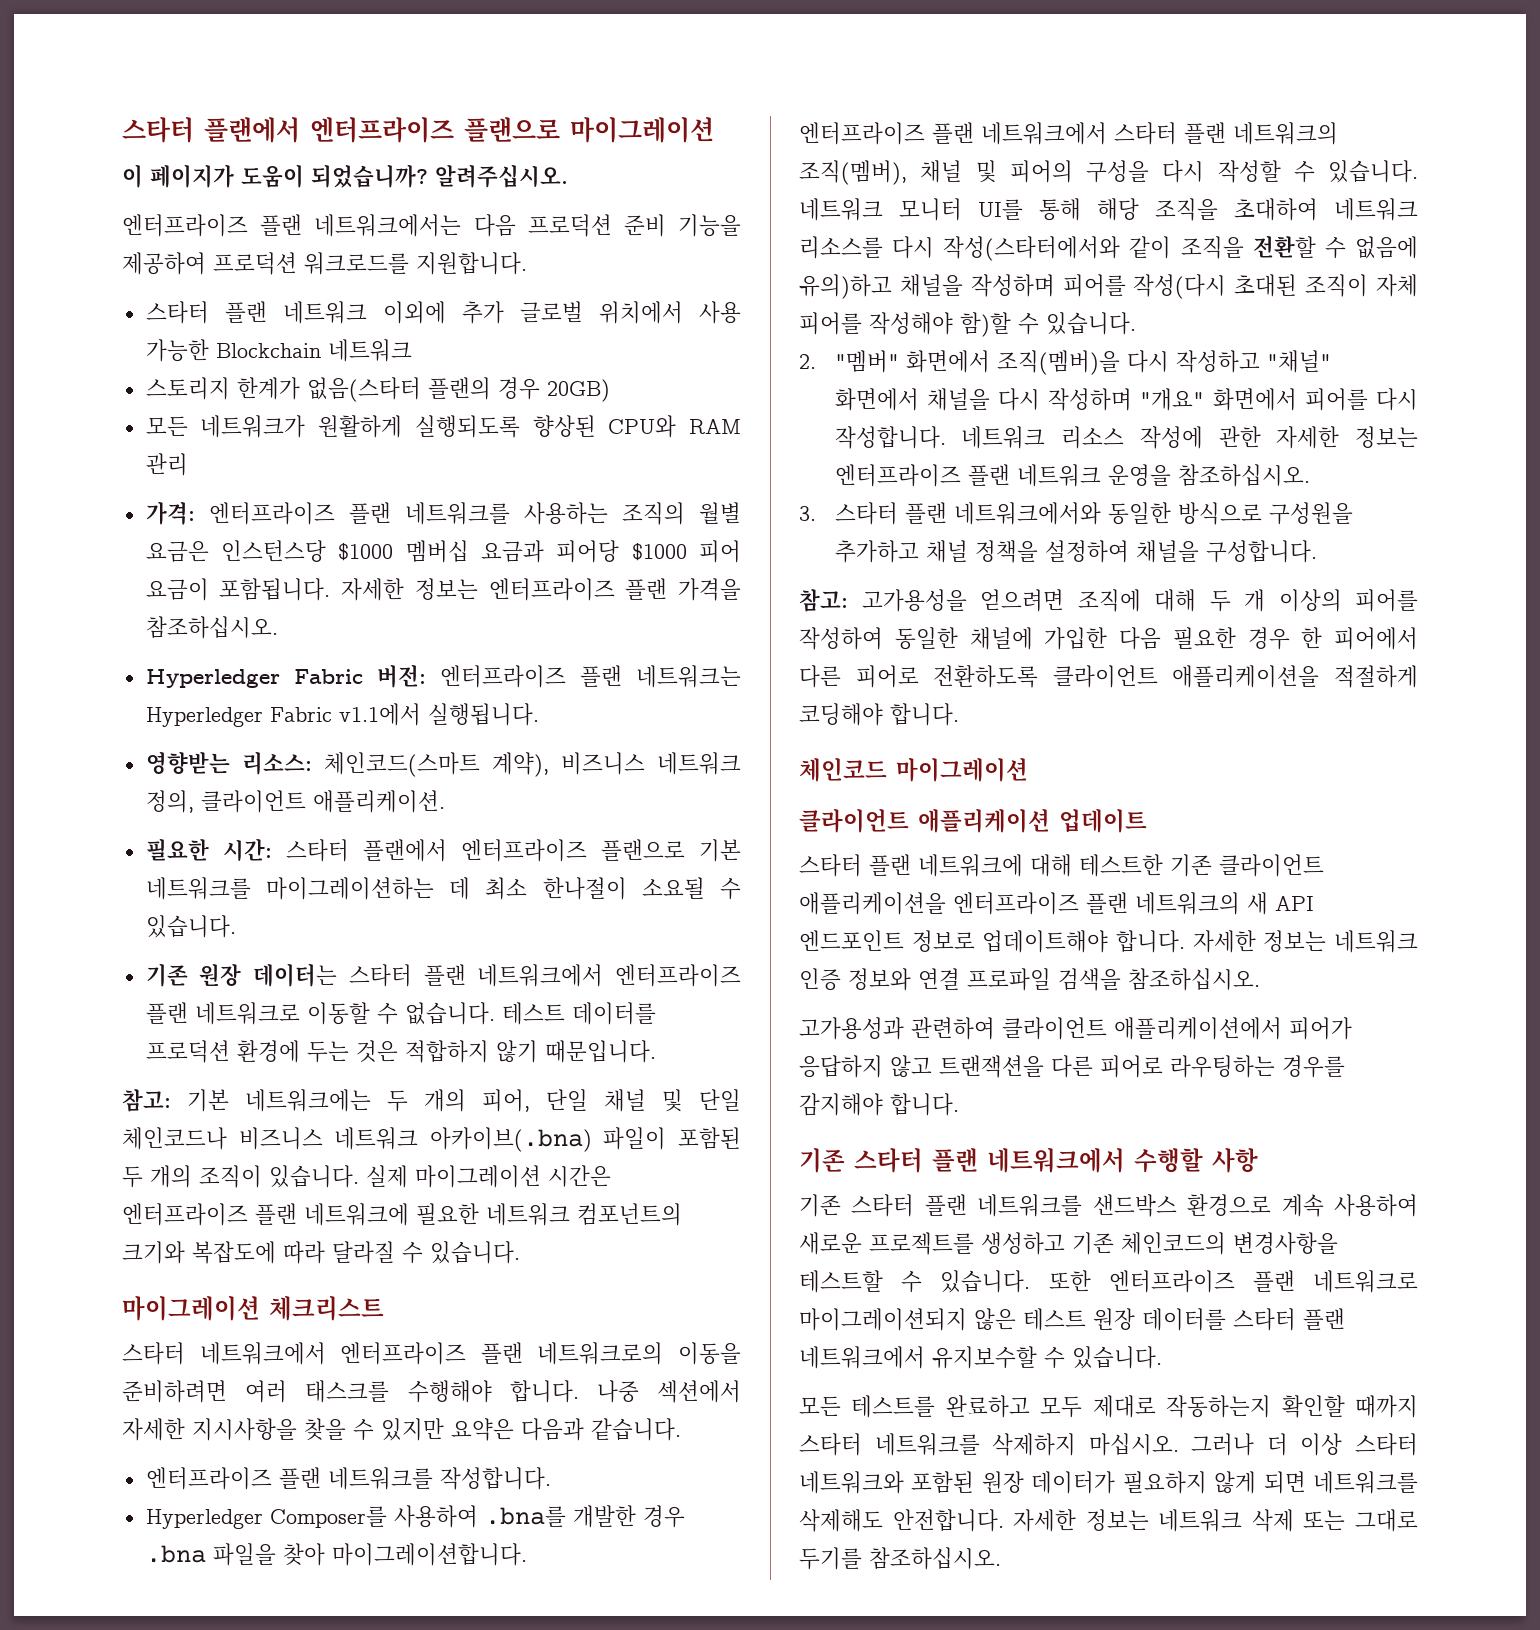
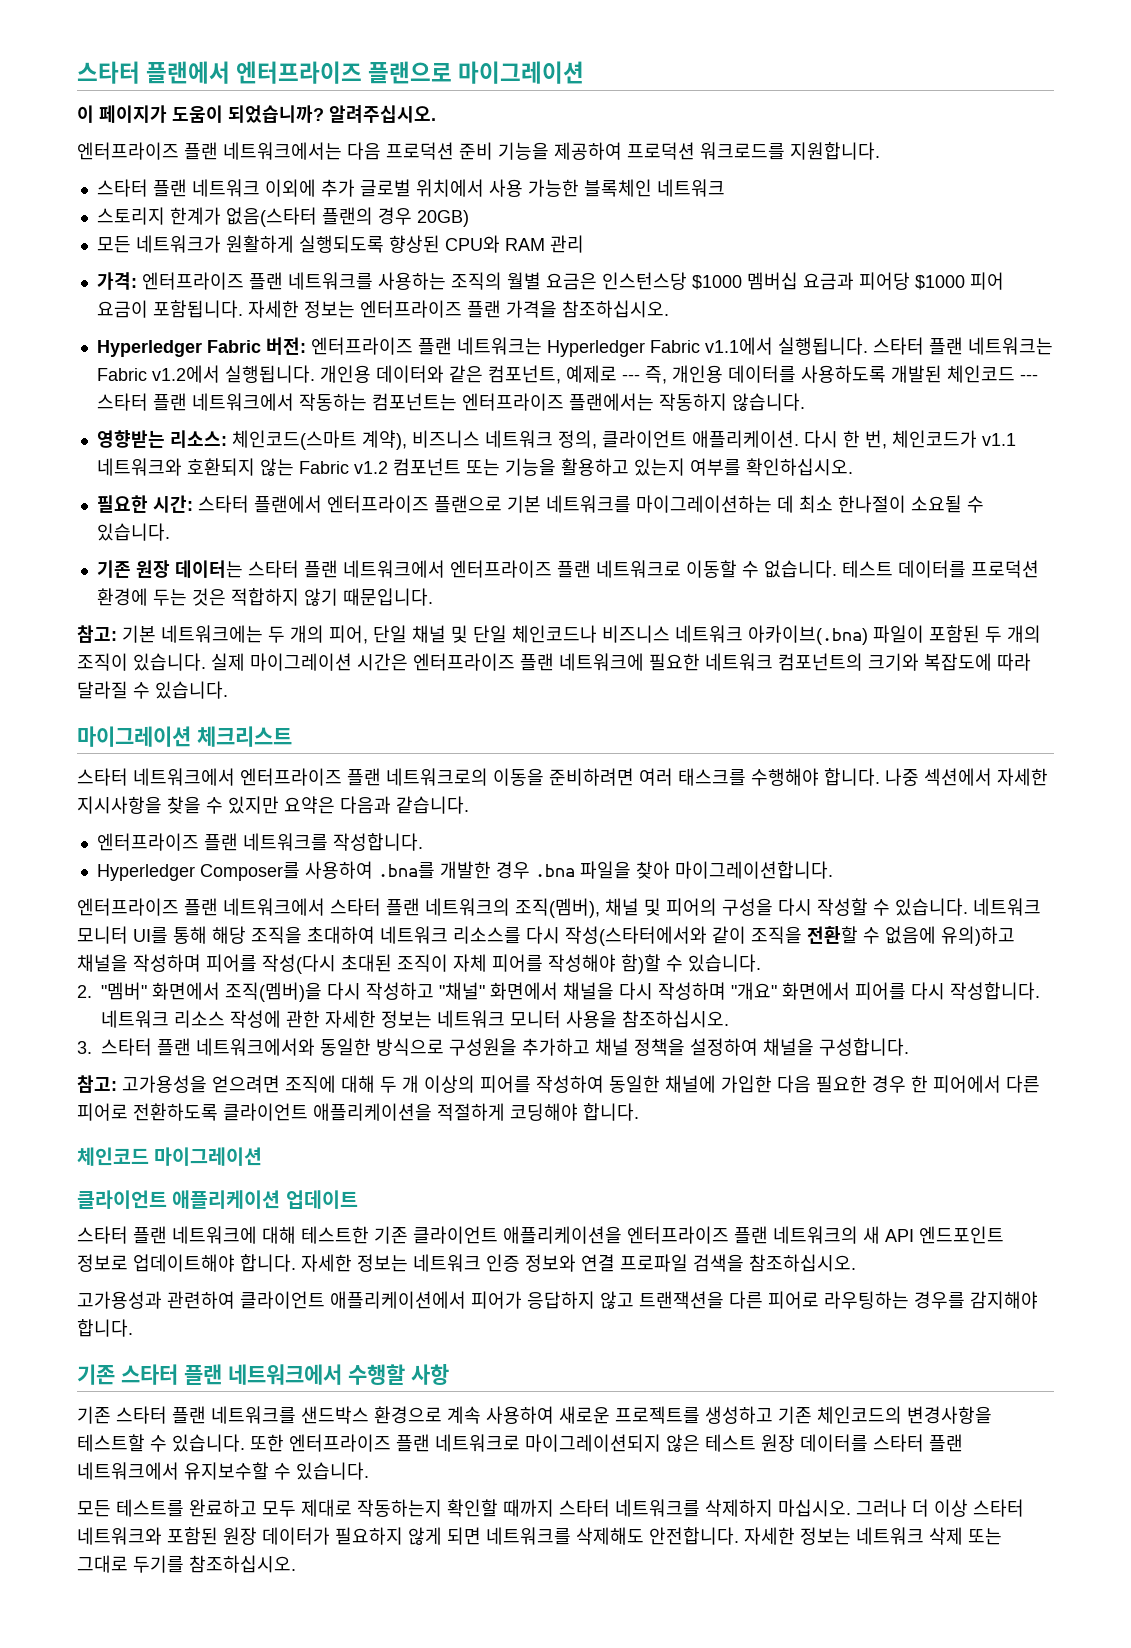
- 스타터 플랜 네트워크 이외에 추가 글로벌 위치에서 사용 가능한 Blockchain 네트워크
+ 스타터 플랜 네트워크 이외에 추가 글로벌 위치에서 사용 가능한 블록체인 네트워크
+ 스타터 플랜 네트워크는 Fabric v1.2에서 실행됩니다. 개인용 데이터와 같은 컴포넌트, 예제로 --- 즉, 개인용 데이터를 사용하도록 개발된 체인코드 --- 스타터 플랜 네트워크에서 작동하는 컴포넌트는 엔터프라이즈 플랜에서는 작동하지 않습니다.
+ 다시 한 번, 체인코드가 v1.1 네트워크와 호환되지 않는 Fabric v1.2 컴포넌트 또는 기능을 활용하고 있는지 여부를 확인하십시오.
- 네트워크 리소스 작성에 관한 자세한 정보는 엔터프라이즈 플랜 네트워크 운영을 참조하십시오.
+ 네트워크 리소스 작성에 관한 자세한 정보는 네트워크 모니터 사용을 참조하십시오.

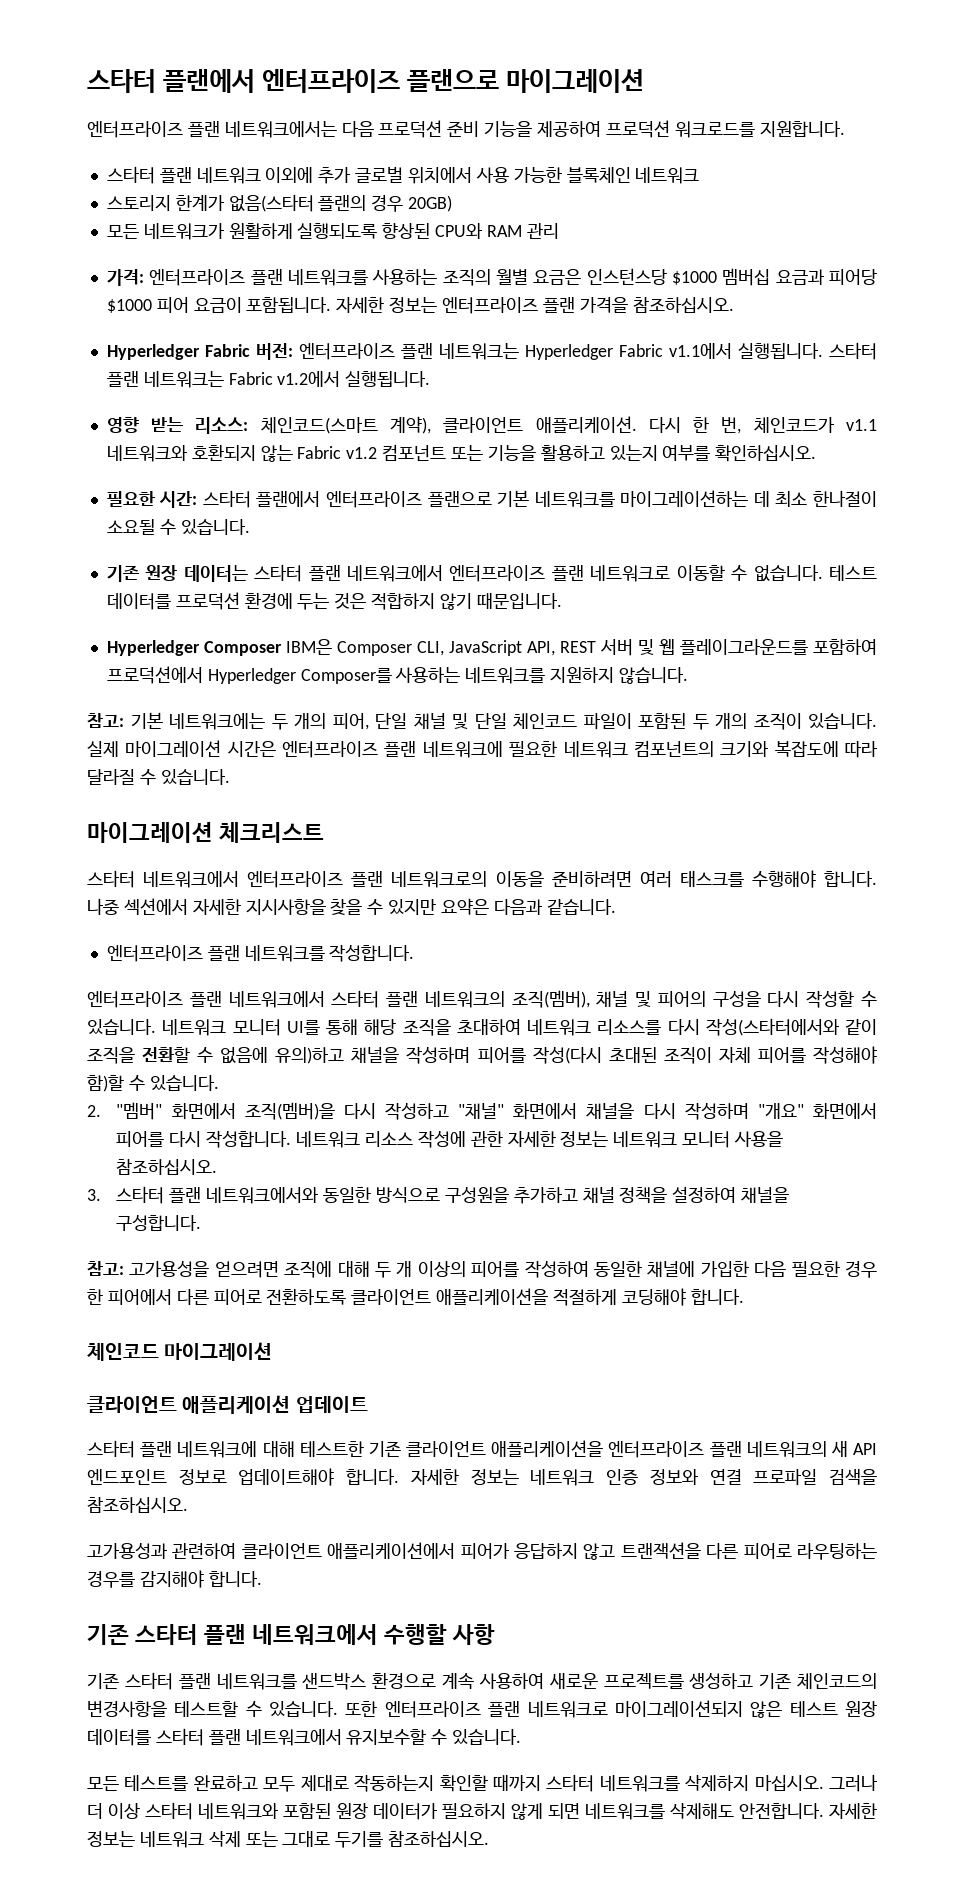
- 이 페이지가 도움이 되었습니까? 알려주십시오.
- 스타터 플랜 네트워크는 Fabric v1.2에서 실행됩니다. 개인용 데이터와 같은 컴포넌트, 예제로 --- 즉, 개인용 데이터를 사용하도록 개발된 체인코드 --- 스타터 플랜 네트워크에서 작동하는 컴포넌트는 엔터프라이즈 플랜에서는 작동하지 않습니다.
- 영향받는 리소스: 체인코드(스마트 계약), 비즈니스 네트워크 정의, 클라이언트 애플리케이션.
+ 스타터 플랜 네트워크는 Fabric v1.2에서 실행됩니다.
+ 영향 받는 리소스: 체인코드(스마트 계약), 클라이언트 애플리케이션.
+ Hyperledger Composer IBM은 Composer CLI, JavaScript API, REST 서버 및 웹 플레이그라운드를 포함하여 프로덕션에서 Hyperledger Composer를 사용하는 네트워크를 지원하지 않습니다.
- 참고: 기본 네트워크에는 두 개의 피어, 단일 채널 및 단일 체인코드나 비즈니스 네트워크 아카이브(.bna) 파일이 포함된 두 개의 조직이 있습니다.
+ 참고: 기본 네트워크에는 두 개의 피어, 단일 채널 및 단일 체인코드 파일이 포함된 두 개의 조직이 있습니다.
- Hyperledger Composer를 사용하여 .bna를 개발한 경우 .bna 파일을 찾아 마이그레이션합니다.

